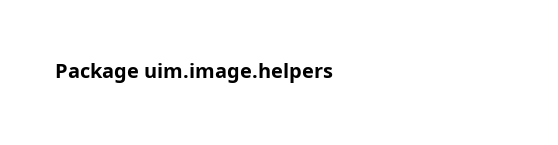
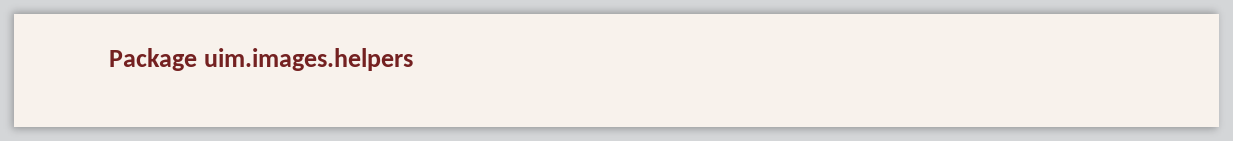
- Package uim.image.helpers
+ Package uim.images.helpers

